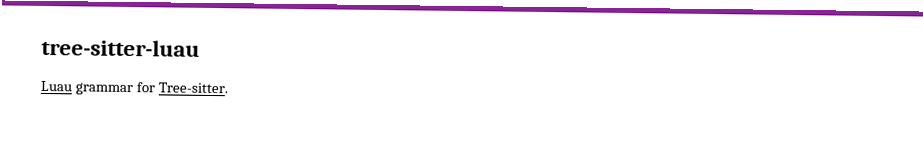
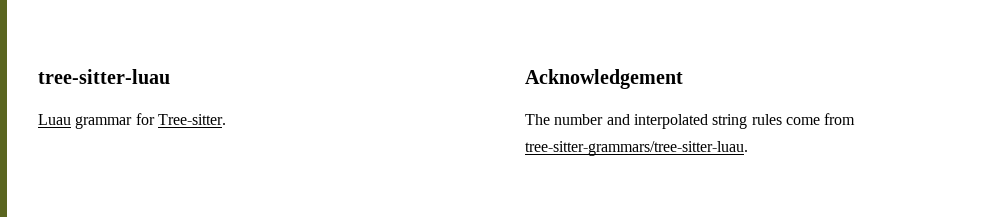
+ Acknowledgement
+ The number and interpolated string rules come from tree-sitter-grammars/tree-sitter-luau.

